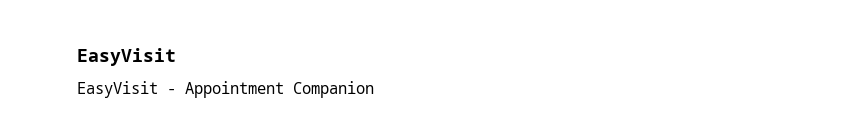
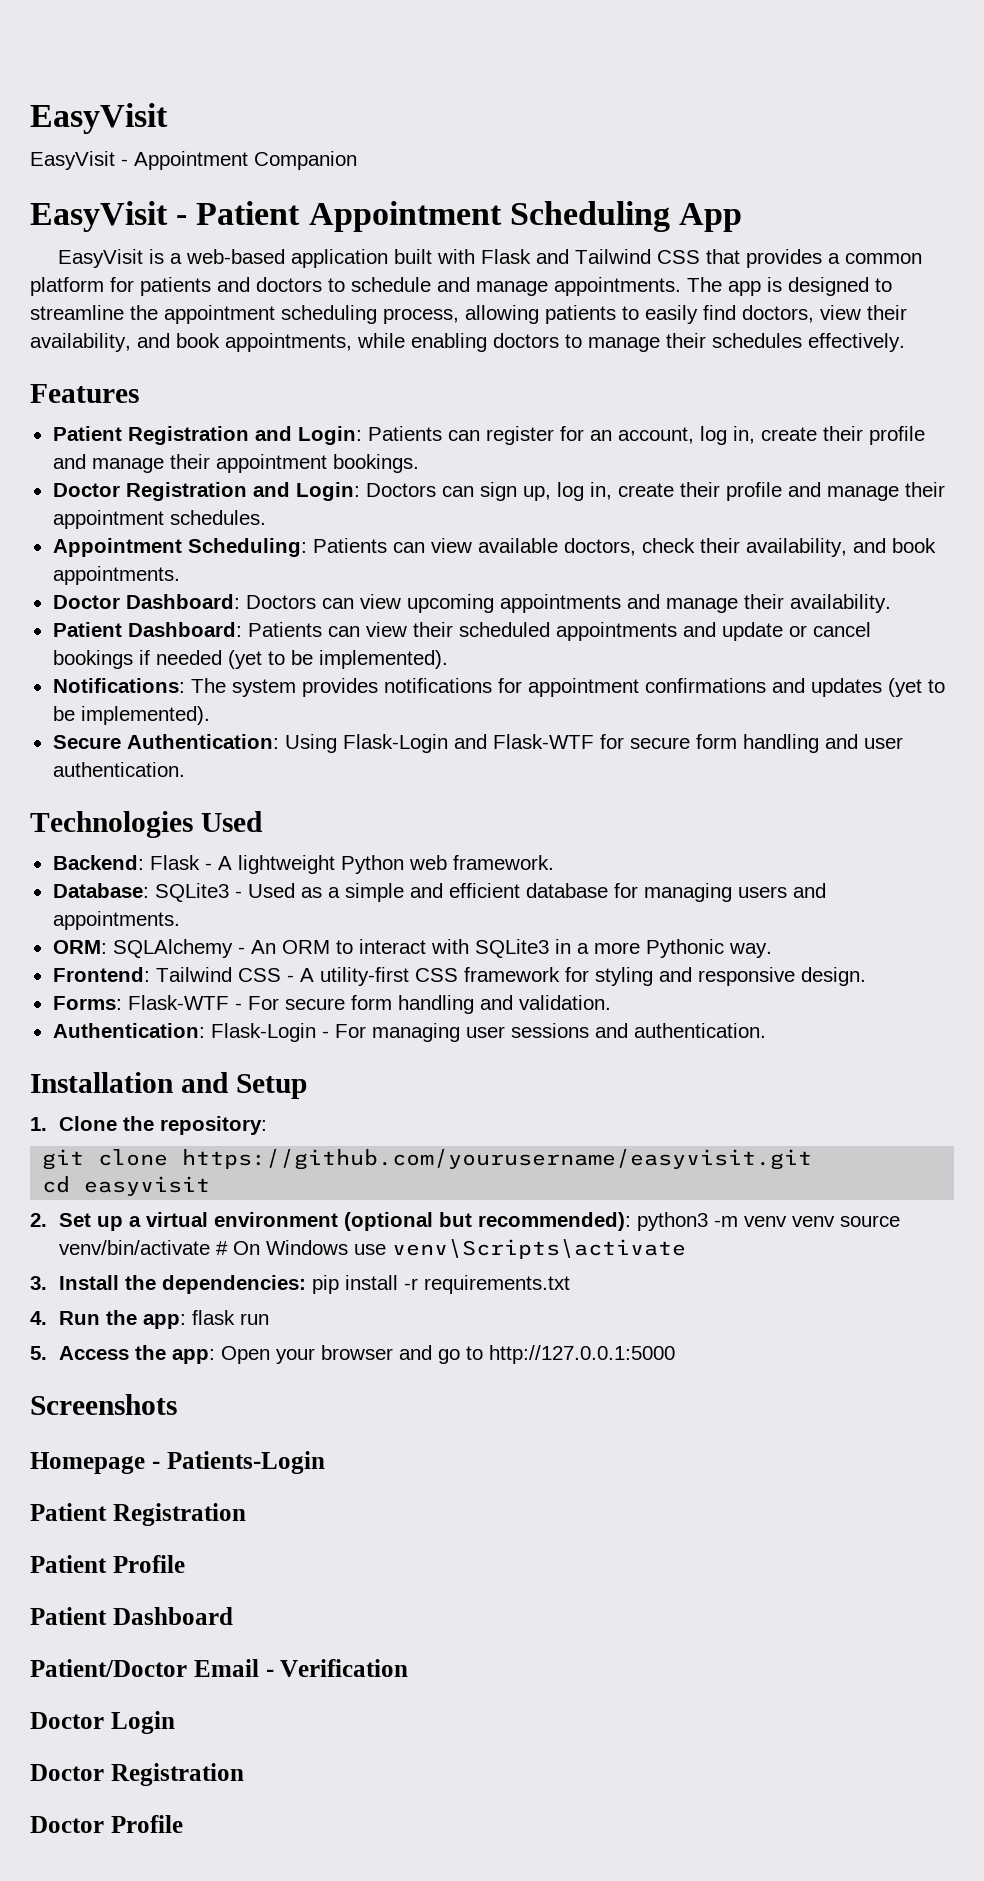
+ EasyVisit - Patient Appointment Scheduling App
+ EasyVisit is a web-based application built with Flask and Tailwind CSS that provides a common platform for patients and doctors to schedule and manage appointments. The app is designed to streamline the appointment scheduling process, allowing patients to easily find doctors, view their availability, and book appointments, while enabling doctors to manage their schedules effectively.
+ Features
+ Patient Registration and Login: Patients can register for an account, log in, create their profile and manage their appointment bookings.
+ Doctor Registration and Login: Doctors can sign up, log in, create their profile and manage their appointment schedules.
+ Appointment Scheduling: Patients can view available doctors, check their availability, and book appointments.
+ Doctor Dashboard: Doctors can view upcoming appointments and manage their availability.
+ Patient Dashboard: Patients can view their scheduled appointments and update or cancel bookings if needed (yet to be implemented).
+ Notifications: The system provides notifications for appointment confirmations and updates (yet to be implemented).
+ Secure Authentication: Using Flask-Login and Flask-WTF for secure form handling and user authentication.
+ Technologies Used
+ Backend: Flask - A lightweight Python web framework.
+ Database: SQLite3 - Used as a simple and efficient database for managing users and appointments.
+ ORM: SQLAlchemy - An ORM to interact with SQLite3 in a more Pythonic way.
+ Frontend: Tailwind CSS - A utility-first CSS framework for styling and responsive design.
+ Forms: Flask-WTF - For secure form handling and validation.
+ Authentication: Flask-Login - For managing user sessions and authentication.
+ Installation and Setup
+ 1. Clone the repository:
+ git clone https://github.com/yourusername/easyvisit.git
+ cd easyvisit
+ 2. Set up a virtual environment (optional but recommended): python3 -m venv venv source venv/bin/activate # On Windows use venv\Scripts\activate
+ 3. Install the dependencies: pip install -r requirements.txt
+ 4. Run the app: flask run
+ 5. Access the app: Open your browser and go to http://127.0.0.1:5000
+ Screenshots
+ Homepage - Patients-Login
+ Patient Registration
+ Patient Profile
+ Patient Dashboard
+ Patient/Doctor Email - Verification
+ Doctor Login
+ Doctor Registration
+ Doctor Profile

